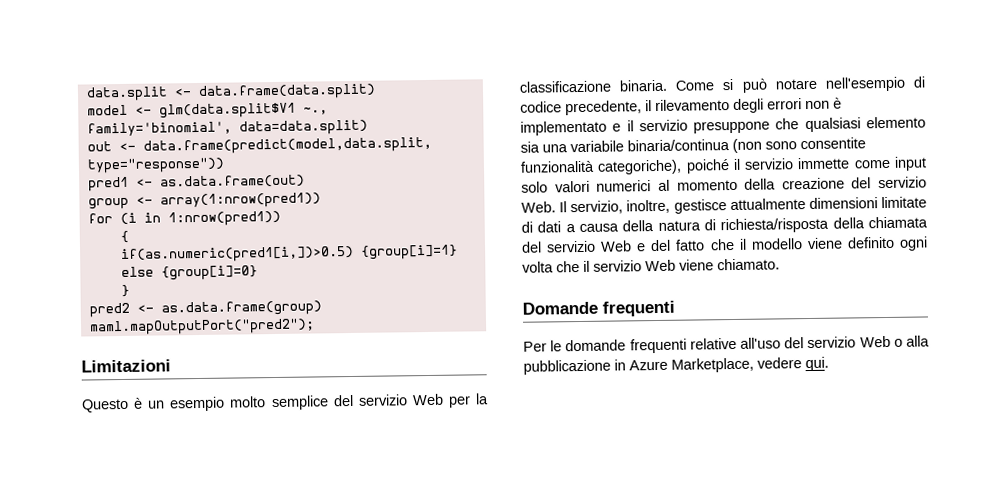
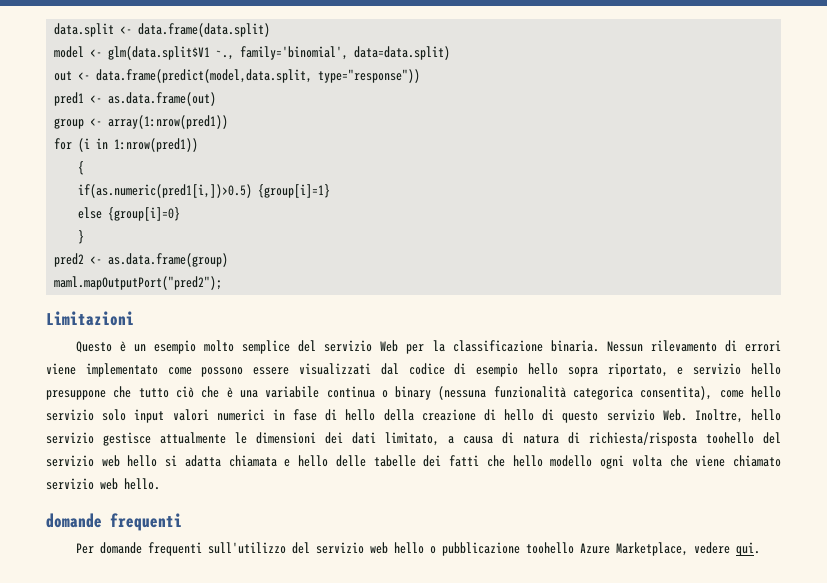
- Come si può notare nell'esempio di codice precedente, il rilevamento degli errori non è implementato e il servizio presuppone che qualsiasi elemento sia una variabile binaria/continua (non sono consentite funzionalità categoriche), poiché il servizio immette come input solo valori numerici al momento della creazione del servizio Web. Il servizio, inoltre, gestisce attualmente dimensioni limitate di dati a causa della natura di richiesta/risposta della chiamata del servizio Web e del fatto che il modello viene definito ogni volta che il servizio Web viene chiamato.
- Domande frequenti
+ Nessun rilevamento di errori viene implementato come possono essere visualizzati dal codice di esempio hello sopra riportato, e servizio hello presuppone che tutto ciò che è una variabile continua o binary (nessuna funzionalità categorica consentita), come hello servizio solo input valori numerici in fase di hello della creazione di hello di questo servizio Web. Inoltre, hello servizio gestisce attualmente le dimensioni dei dati limitato, a causa di natura di richiesta/risposta toohello del servizio web hello si adatta chiamata e hello delle tabelle dei fatti che hello modello ogni volta che viene chiamato servizio web hello.
+ domande frequenti
- Per le domande frequenti relative all'uso del servizio Web o alla pubblicazione in Azure Marketplace, vedere qui.
+ Per domande frequenti sull'utilizzo del servizio web hello o pubblicazione toohello Azure Marketplace, vedere qui.

